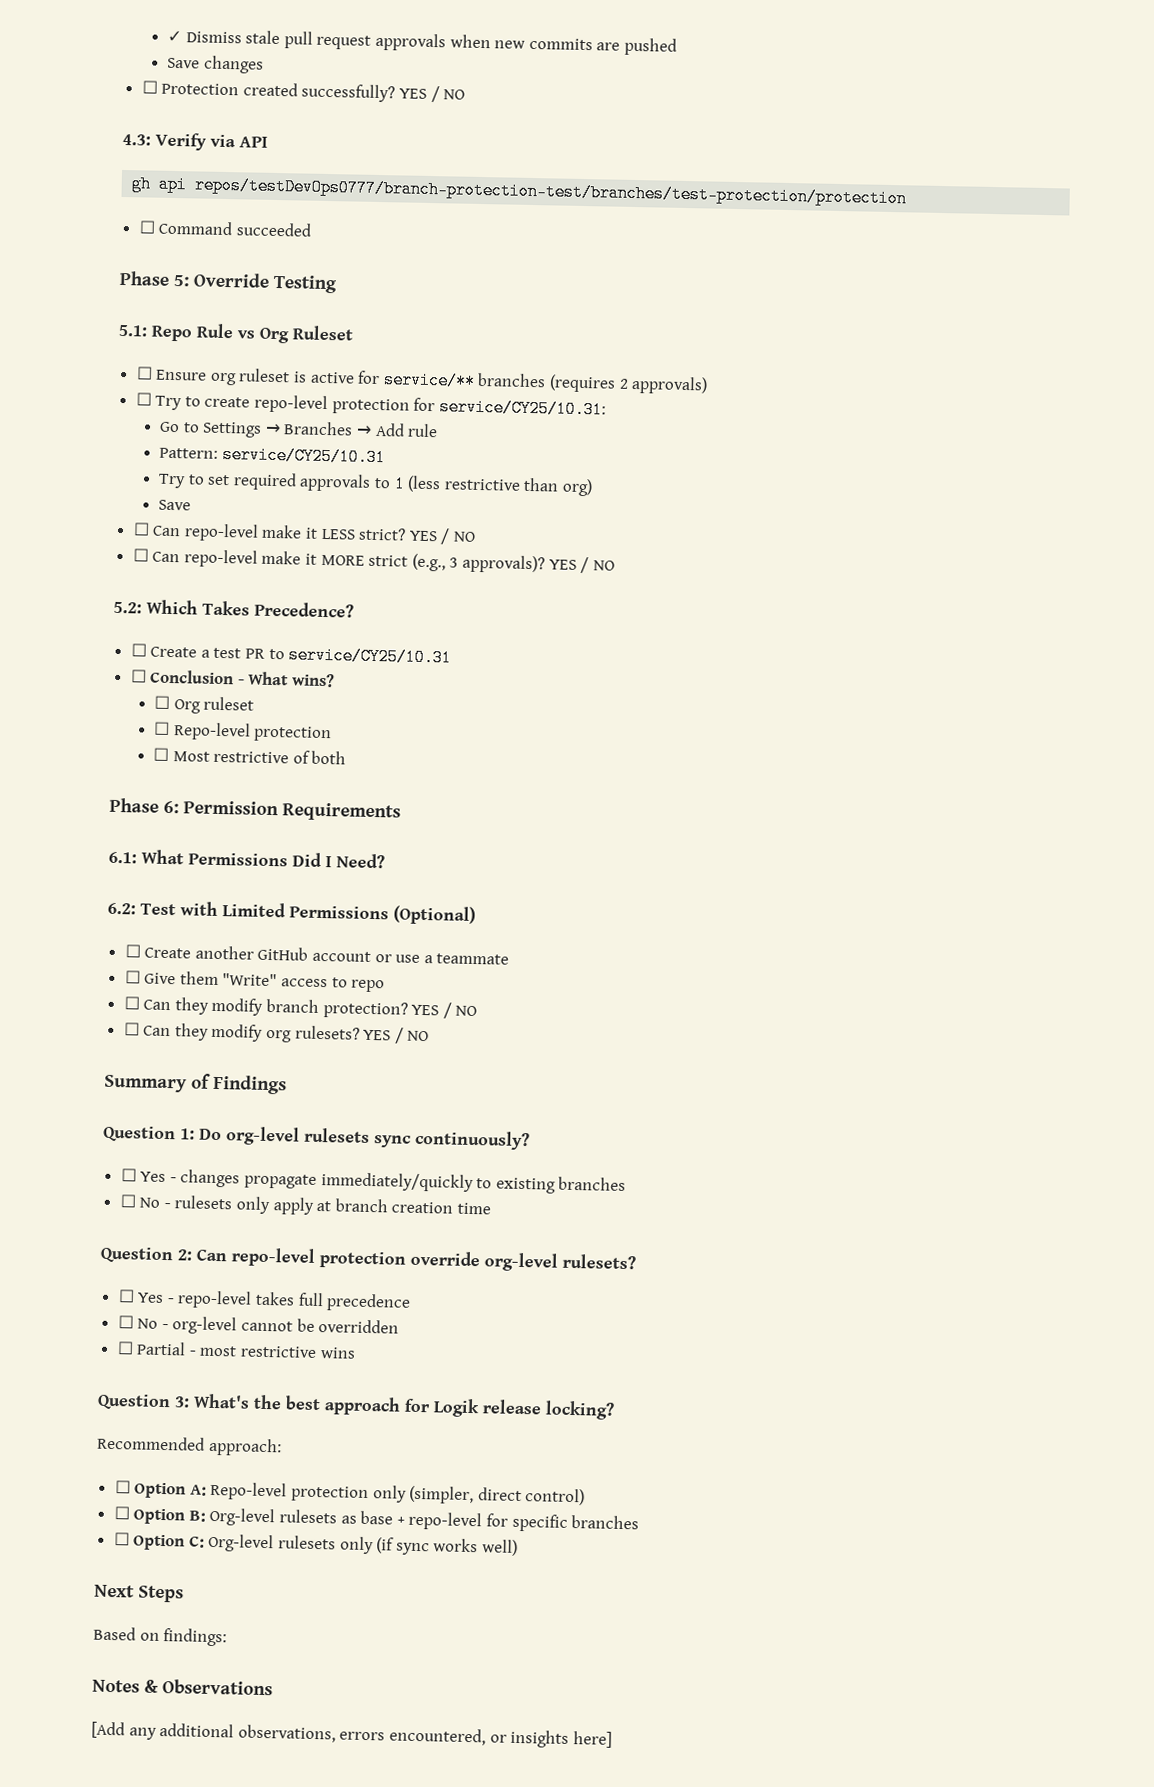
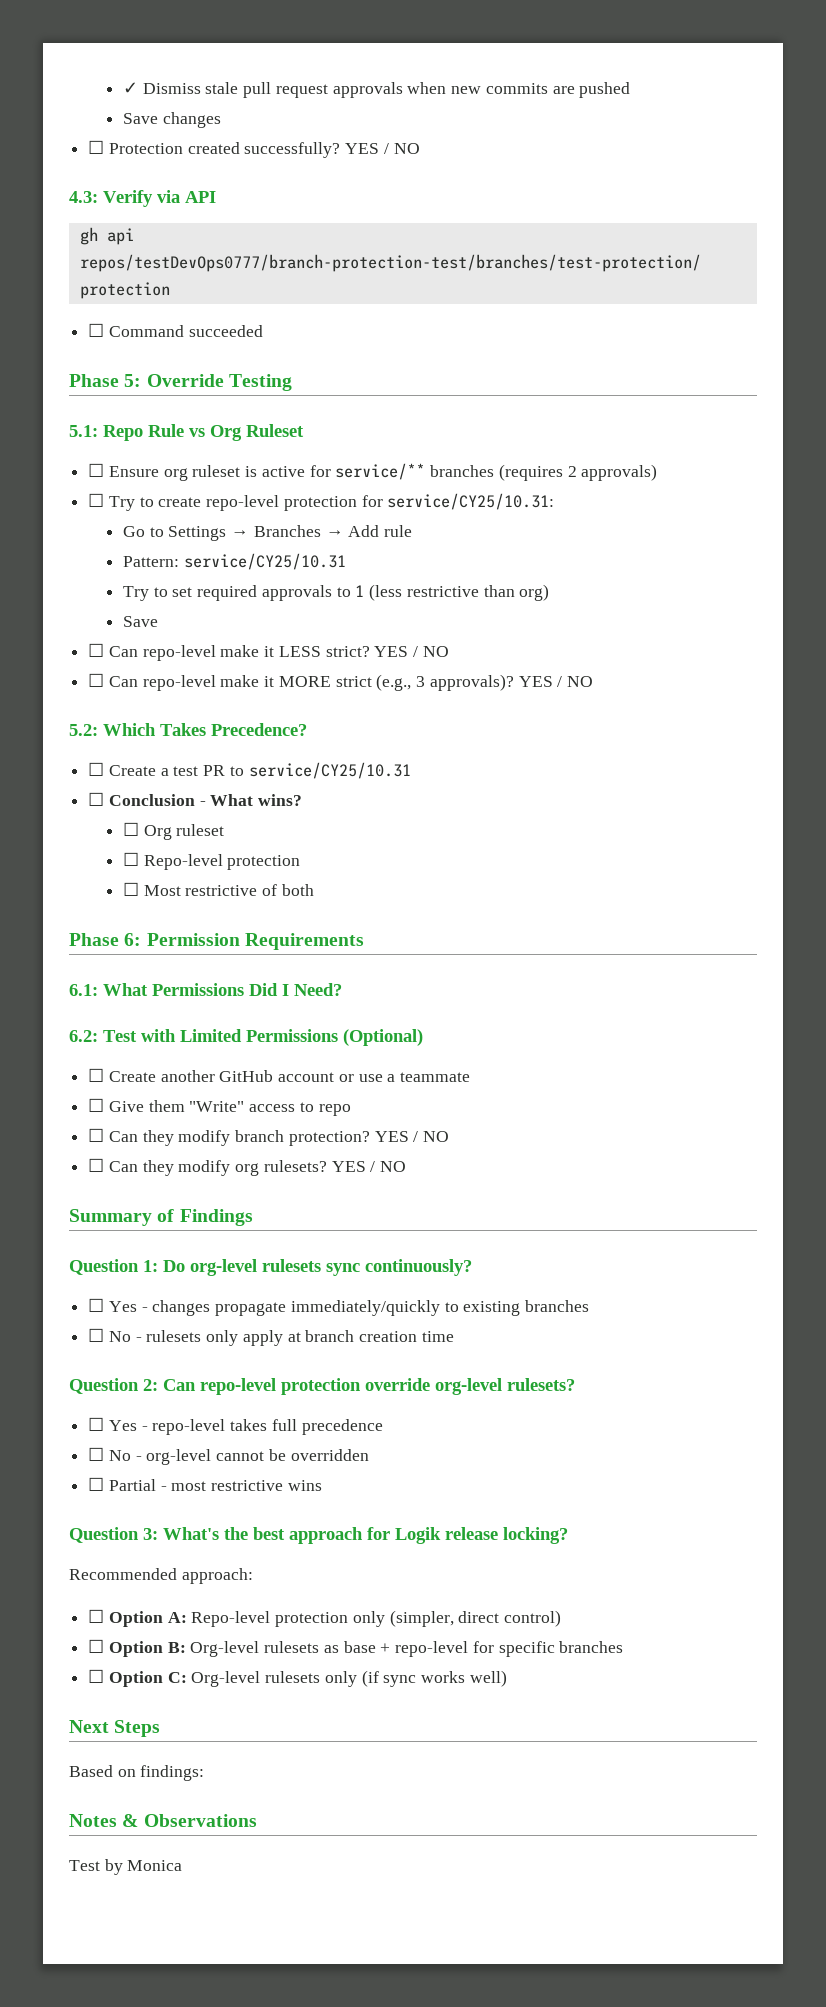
- [Add any additional observations, errors encountered, or insights here]
+ Test by Monica

